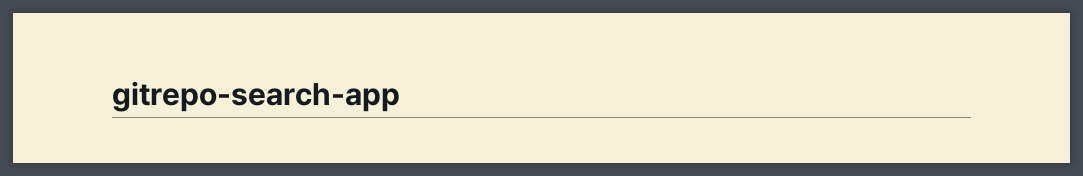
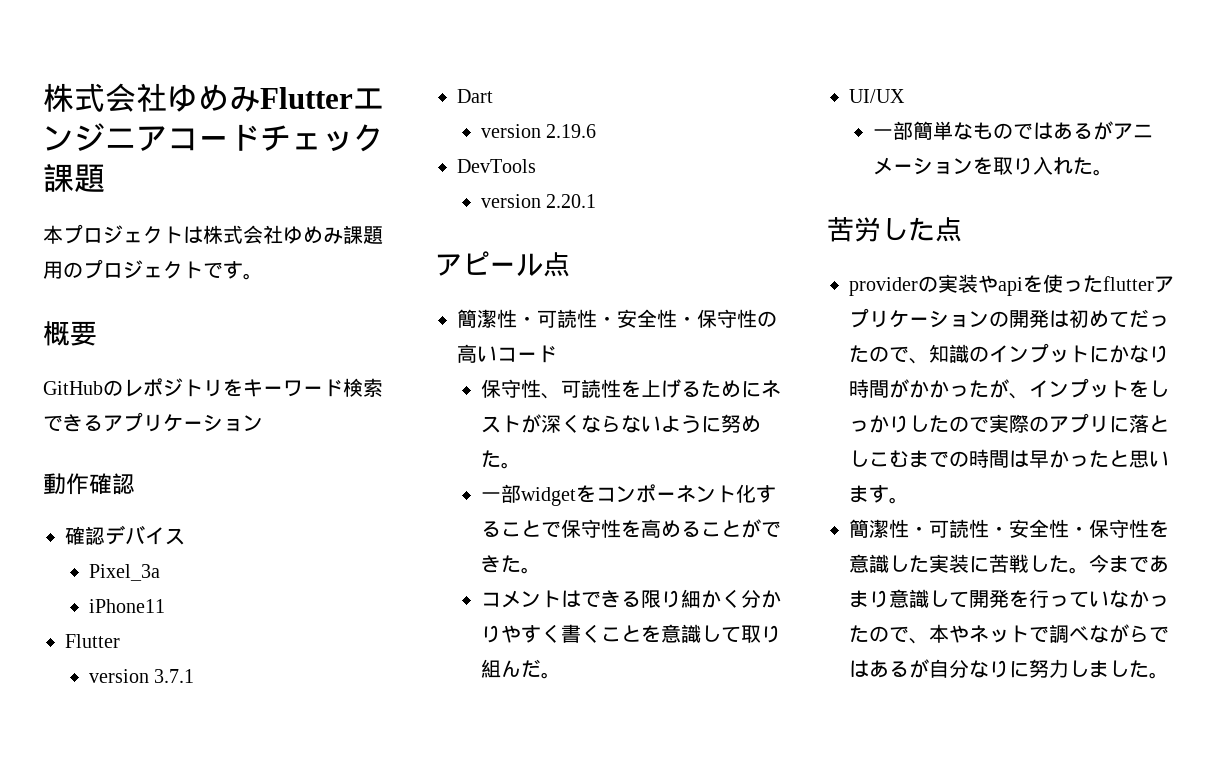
- gitrepo-search-app
+ 株式会社ゆめみFlutterエンジニアコードチェック課題
+ 本プロジェクトは株式会社ゆめみ課題用のプロジェクトです。
+ 概要
+ GitHubのレポジトリをキーワード検索できるアプリケーション
+ 動作確認
+ 確認デバイス
+ Pixel_3a
+ iPhone11
+ Flutter
+ version 3.7.1
+ Dart
+ version 2.19.6
+ DevTools
+ version 2.20.1
+ アピール点
+ 簡潔性・可読性・安全性・保守性の高いコード
+ 保守性、可読性を上げるためにネストが深くならないように努めた。
+ 一部widgetをコンポーネント化することで保守性を高めることができた。
+ コメントはできる限り細かく分かりやすく書くことを意識して取り組んだ。
+ UI/UX
+ 一部簡単なものではあるがアニメーションを取り入れた。
+ 苦労した点
+ providerの実装やapiを使ったflutterアプリケーションの開発は初めてだったので、知識のインプットにかなり時間がかかったが、インプットをしっかりしたので実際のアプリに落としこむまでの時間は早かったと思います。
+ 簡潔性・可読性・安全性・保守性を意識した実装に苦戦した。今まであまり意識して開発を行っていなかったので、本やネットで調べながらではあるが自分なりに努力しました。

